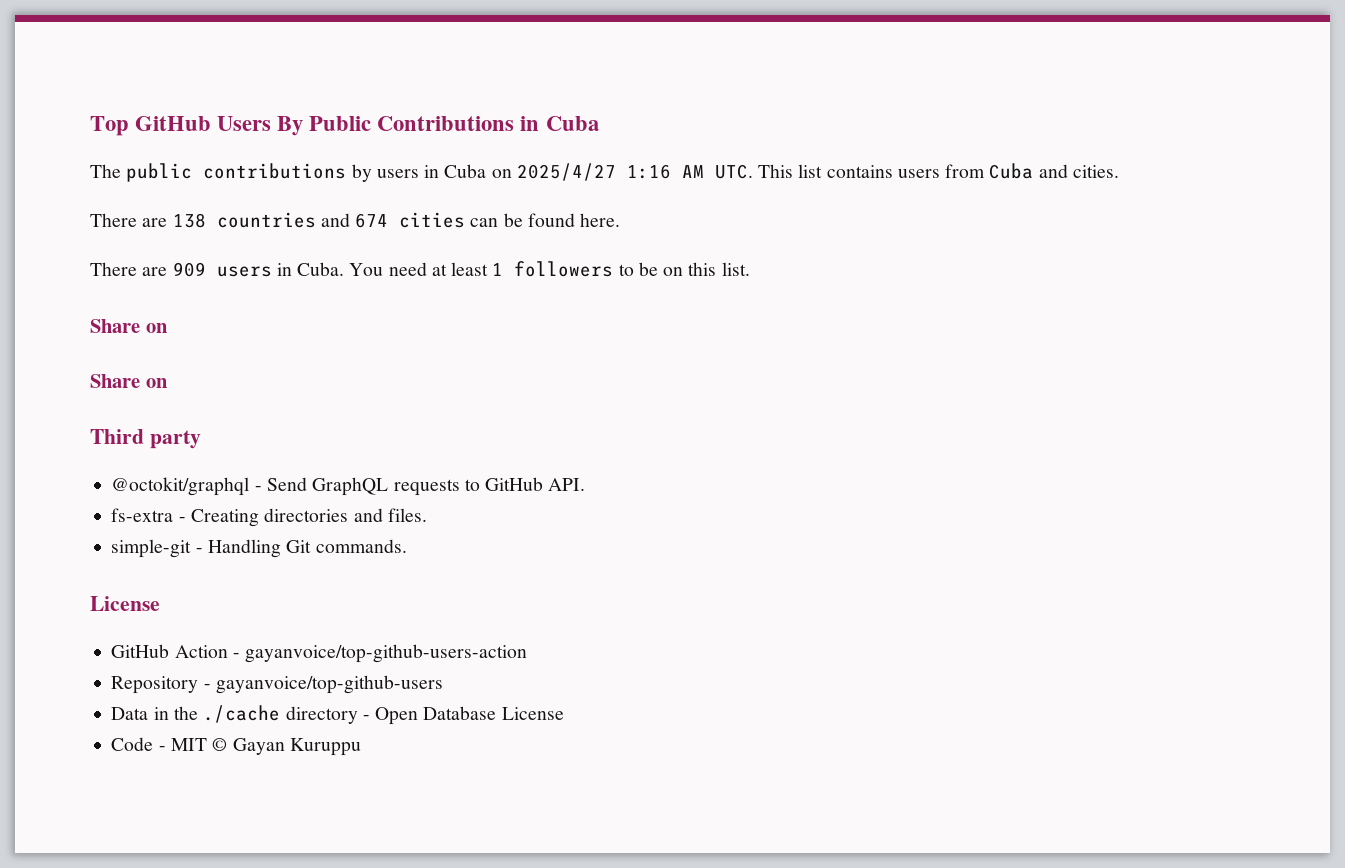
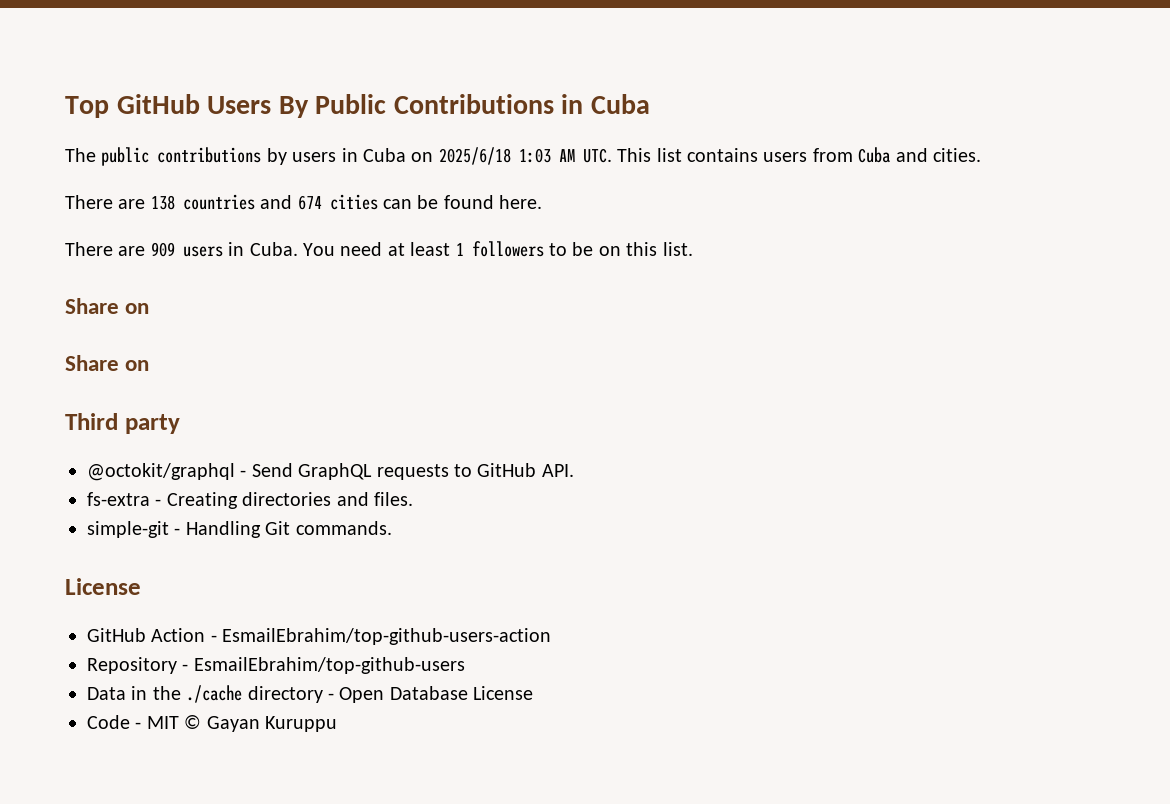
- The public contributions by users in Cuba on 2025/4/27 1:16 AM UTC. This list contains users from Cuba and cities.
+ The public contributions by users in Cuba on 2025/6/18 1:03 AM UTC. This list contains users from Cuba and cities.
- GitHub Action - gayanvoice/top-github-users-action
+ GitHub Action - EsmailEbrahim/top-github-users-action
- Repository - gayanvoice/top-github-users
+ Repository - EsmailEbrahim/top-github-users

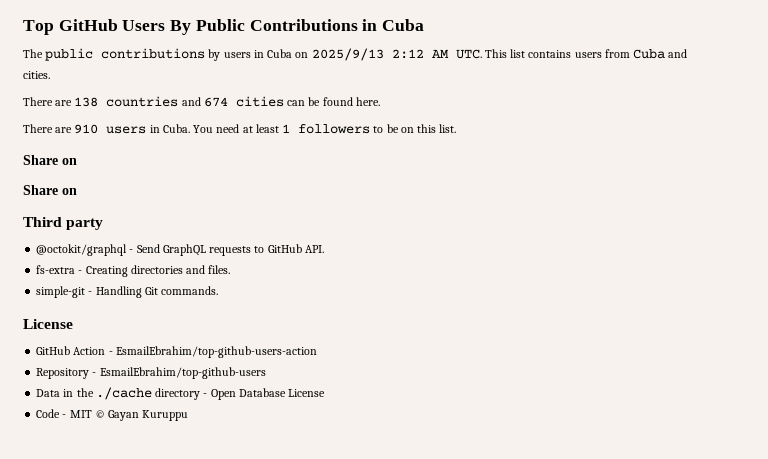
- The public contributions by users in Cuba on 2025/6/18 1:03 AM UTC. This list contains users from Cuba and cities.
+ The public contributions by users in Cuba on 2025/9/13 2:12 AM UTC. This list contains users from Cuba and cities.
- There are 909 users in Cuba.
+ There are 910 users in Cuba.

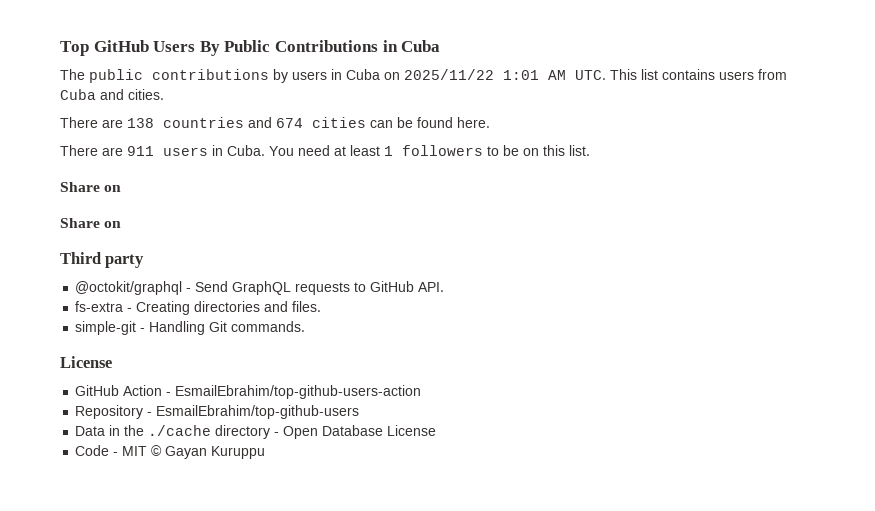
- The public contributions by users in Cuba on 2025/9/13 2:12 AM UTC. This list contains users from Cuba and cities.
+ The public contributions by users in Cuba on 2025/11/22 1:01 AM UTC. This list contains users from Cuba and cities.
- There are 910 users in Cuba.
+ There are 911 users in Cuba.

